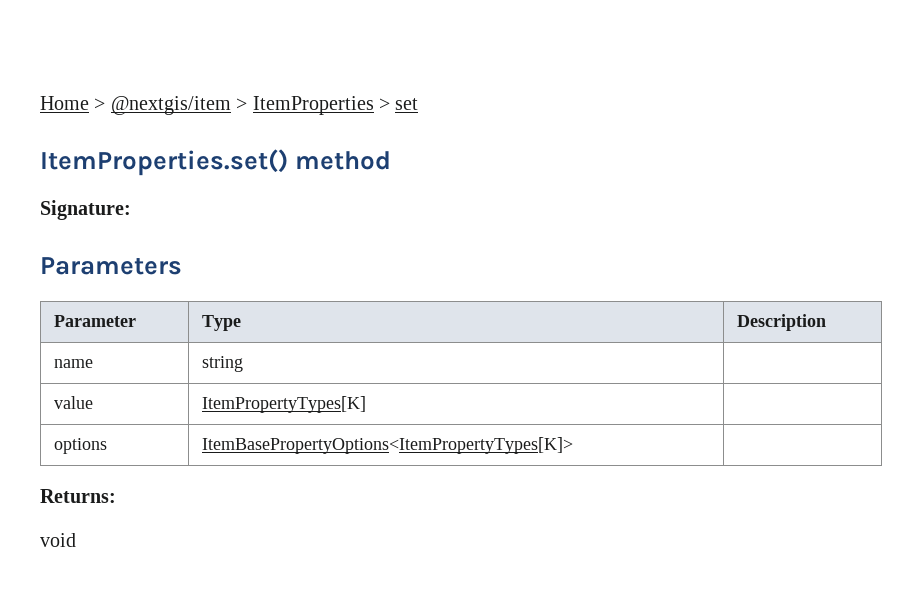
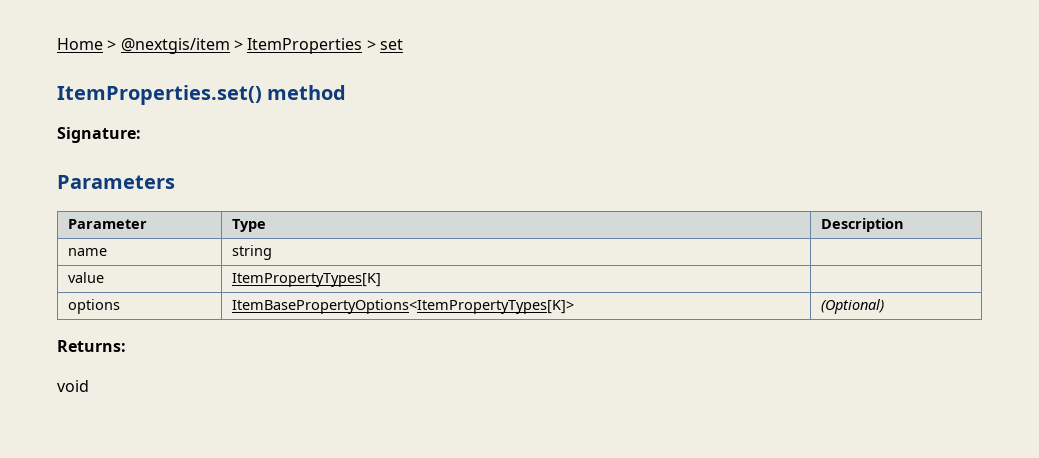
- options | ItemBasePropertyOptions<ItemPropertyTypes[K]> |
+ options | ItemBasePropertyOptions<ItemPropertyTypes[K]> | (Optional)

